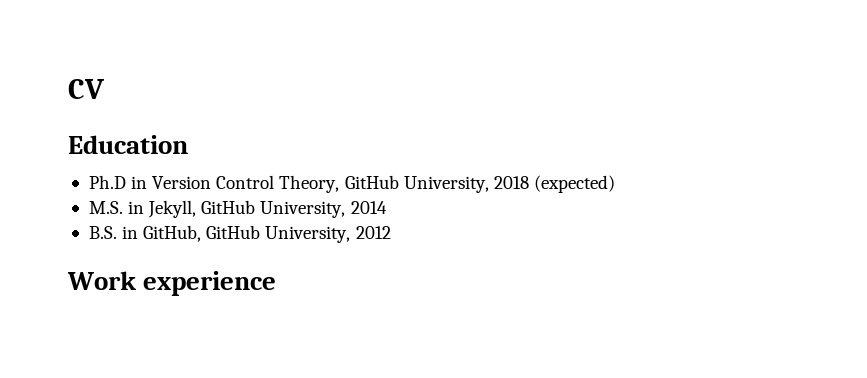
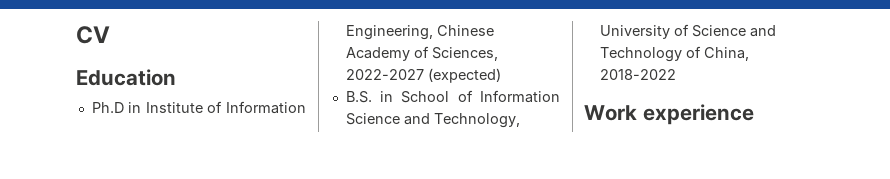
- Ph.D in Version Control Theory, GitHub University, 2018 (expected)
- M.S. in Jekyll, GitHub University, 2014
- B.S. in GitHub, GitHub University, 2012
+ Ph.D in Institute of Information Engineering, Chinese Academy of Sciences, 2022-2027 (expected)
+ B.S. in School of Information Science and Technology, University of Science and Technology of China, 2018-2022

